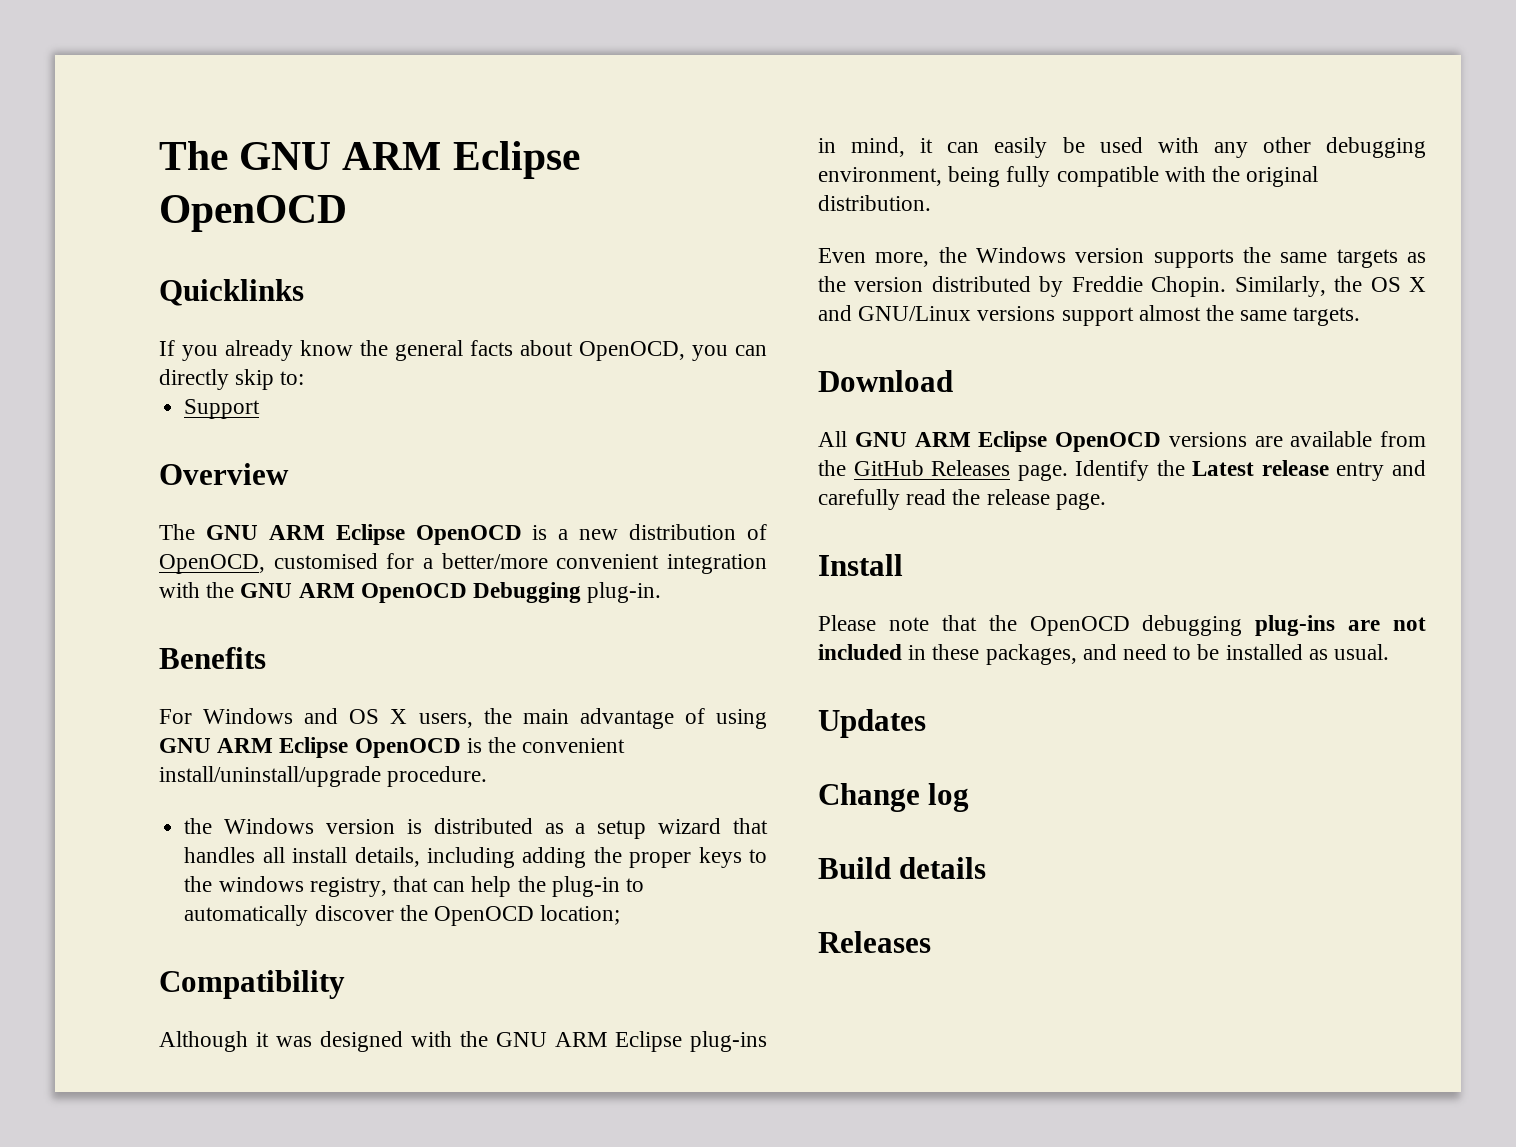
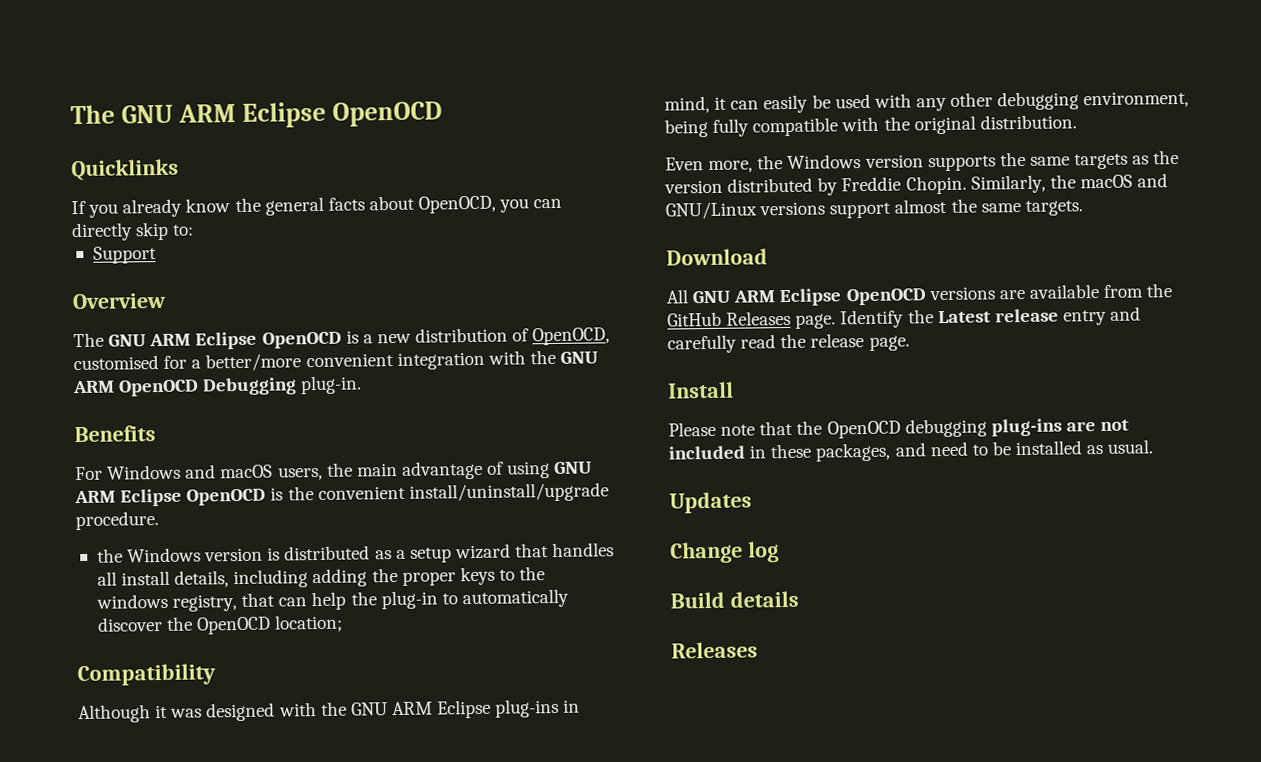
- For Windows and OS X users, the main advantage of using GNU ARM Eclipse OpenOCD is the convenient install/uninstall/upgrade procedure.
+ For Windows and macOS users, the main advantage of using GNU ARM Eclipse OpenOCD is the convenient install/uninstall/upgrade procedure.
- Similarly, the OS X and GNU/Linux versions support almost the same targets.
+ Similarly, the macOS and GNU/Linux versions support almost the same targets.

